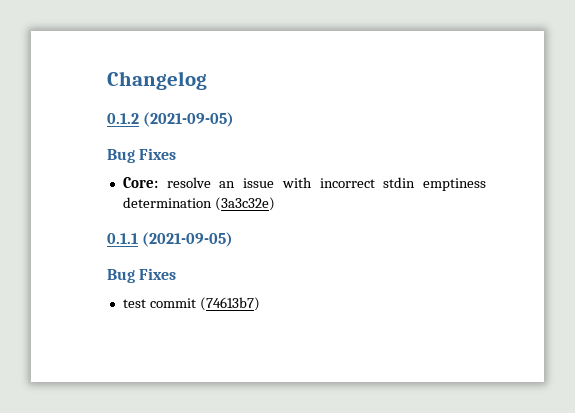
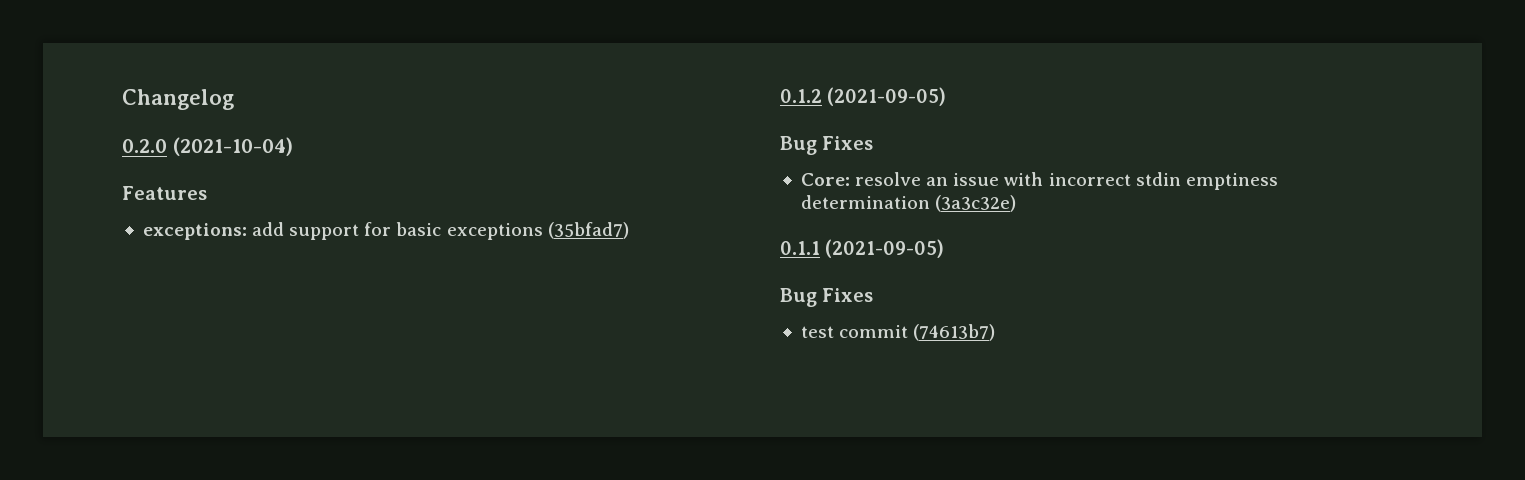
+ 0.2.0 (2021-10-04)
+ Features
+ exceptions: add support for basic exceptions (35bfad7)

